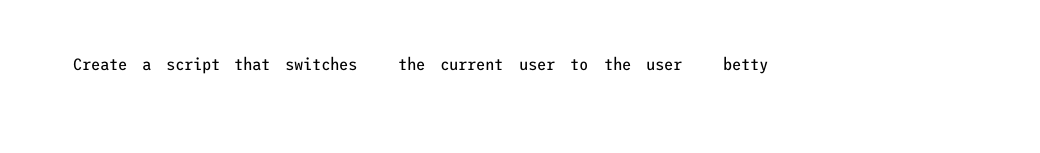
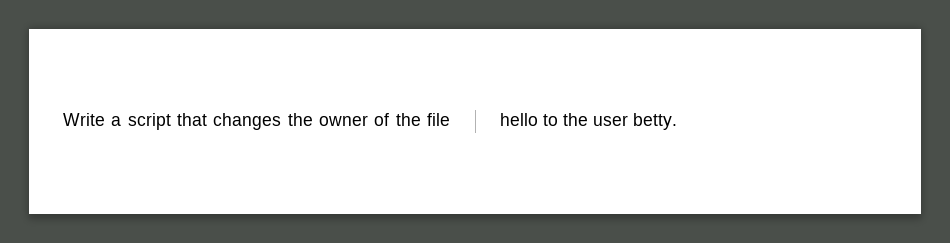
- Create a script that switches the current user to the user betty
+ Write a script that changes the owner of the file hello to the user betty.

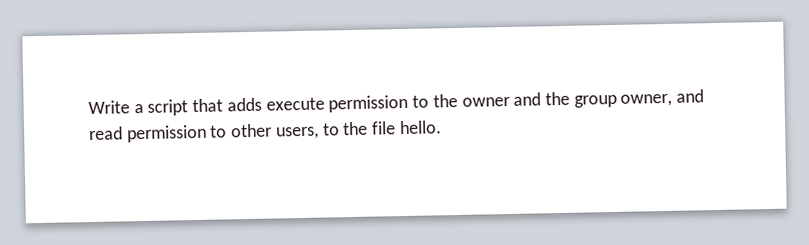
- Write a script that changes the owner of the file hello to the user betty.
+ Write a script that adds execute permission to the owner and the group owner, and read permission to other users, to the file hello.

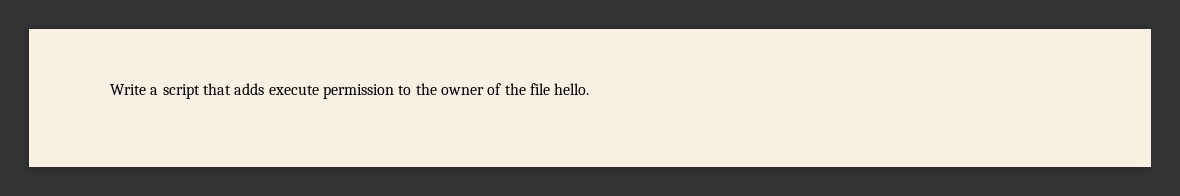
- Write a script that adds execute permission to the owner and the group owner, and read permission to other users, to the file hello.
+ Write a script that adds execute permission to the owner of the file hello.

